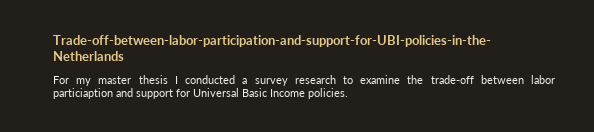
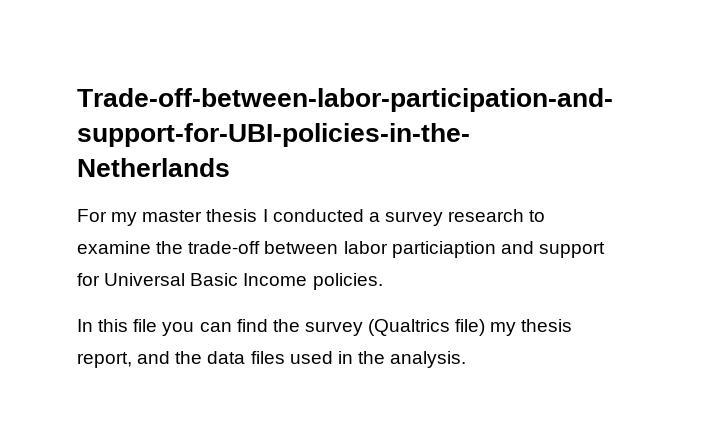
+ In this file you can find the survey (Qualtrics file) my thesis report, and the data files used in the analysis.

